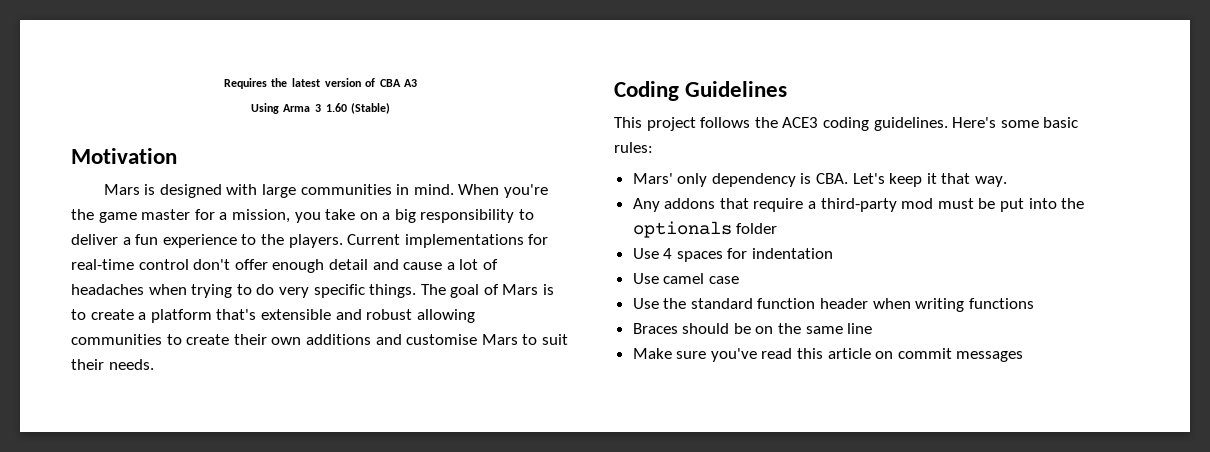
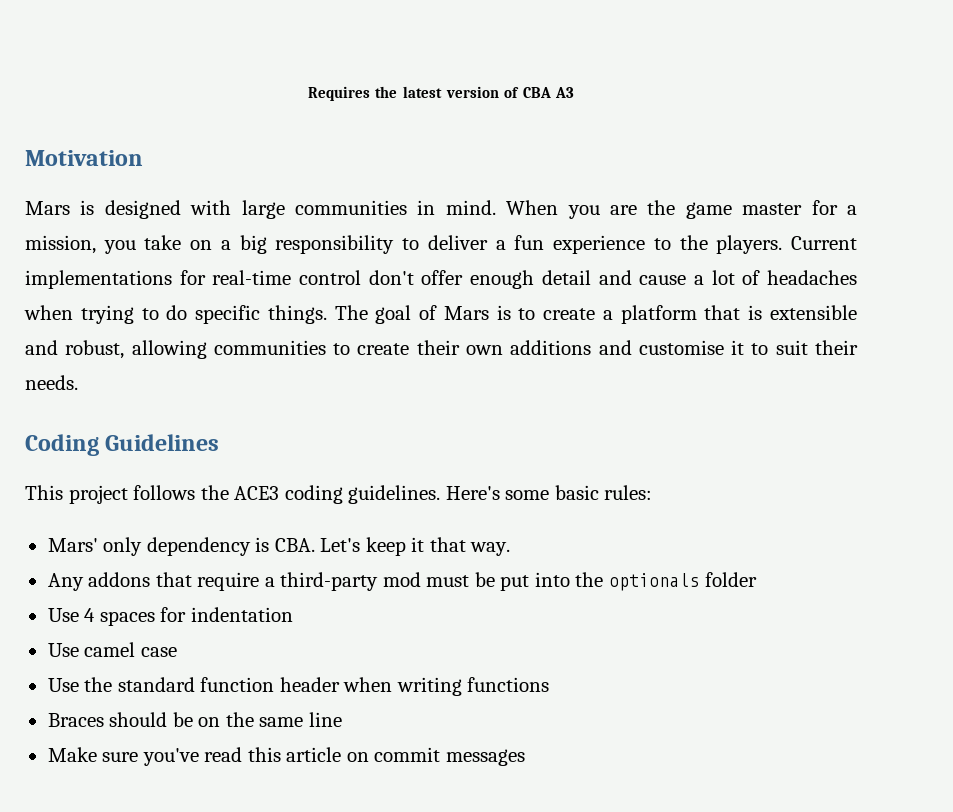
- Using Arma 3 1.60 (Stable)
- When you're the game master for a mission, you take on a big responsibility to deliver a fun experience to the players.
+ When you are the game master for a mission, you take on a big responsibility to deliver a fun experience to the players.
- Current implementations for real-time control don't offer enough detail and cause a lot of headaches when trying to do very specific things.
+ Current implementations for real-time control don't offer enough detail and cause a lot of headaches when trying to do specific things.
- The goal of Mars is to create a platform that's extensible and robust allowing communities to create their own additions and customise Mars to suit their needs.
+ The goal of Mars is to create a platform that is extensible and robust, allowing communities to create their own additions and customise it to suit their needs.

